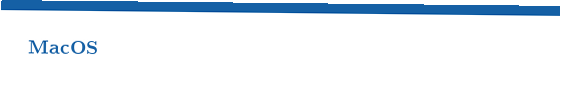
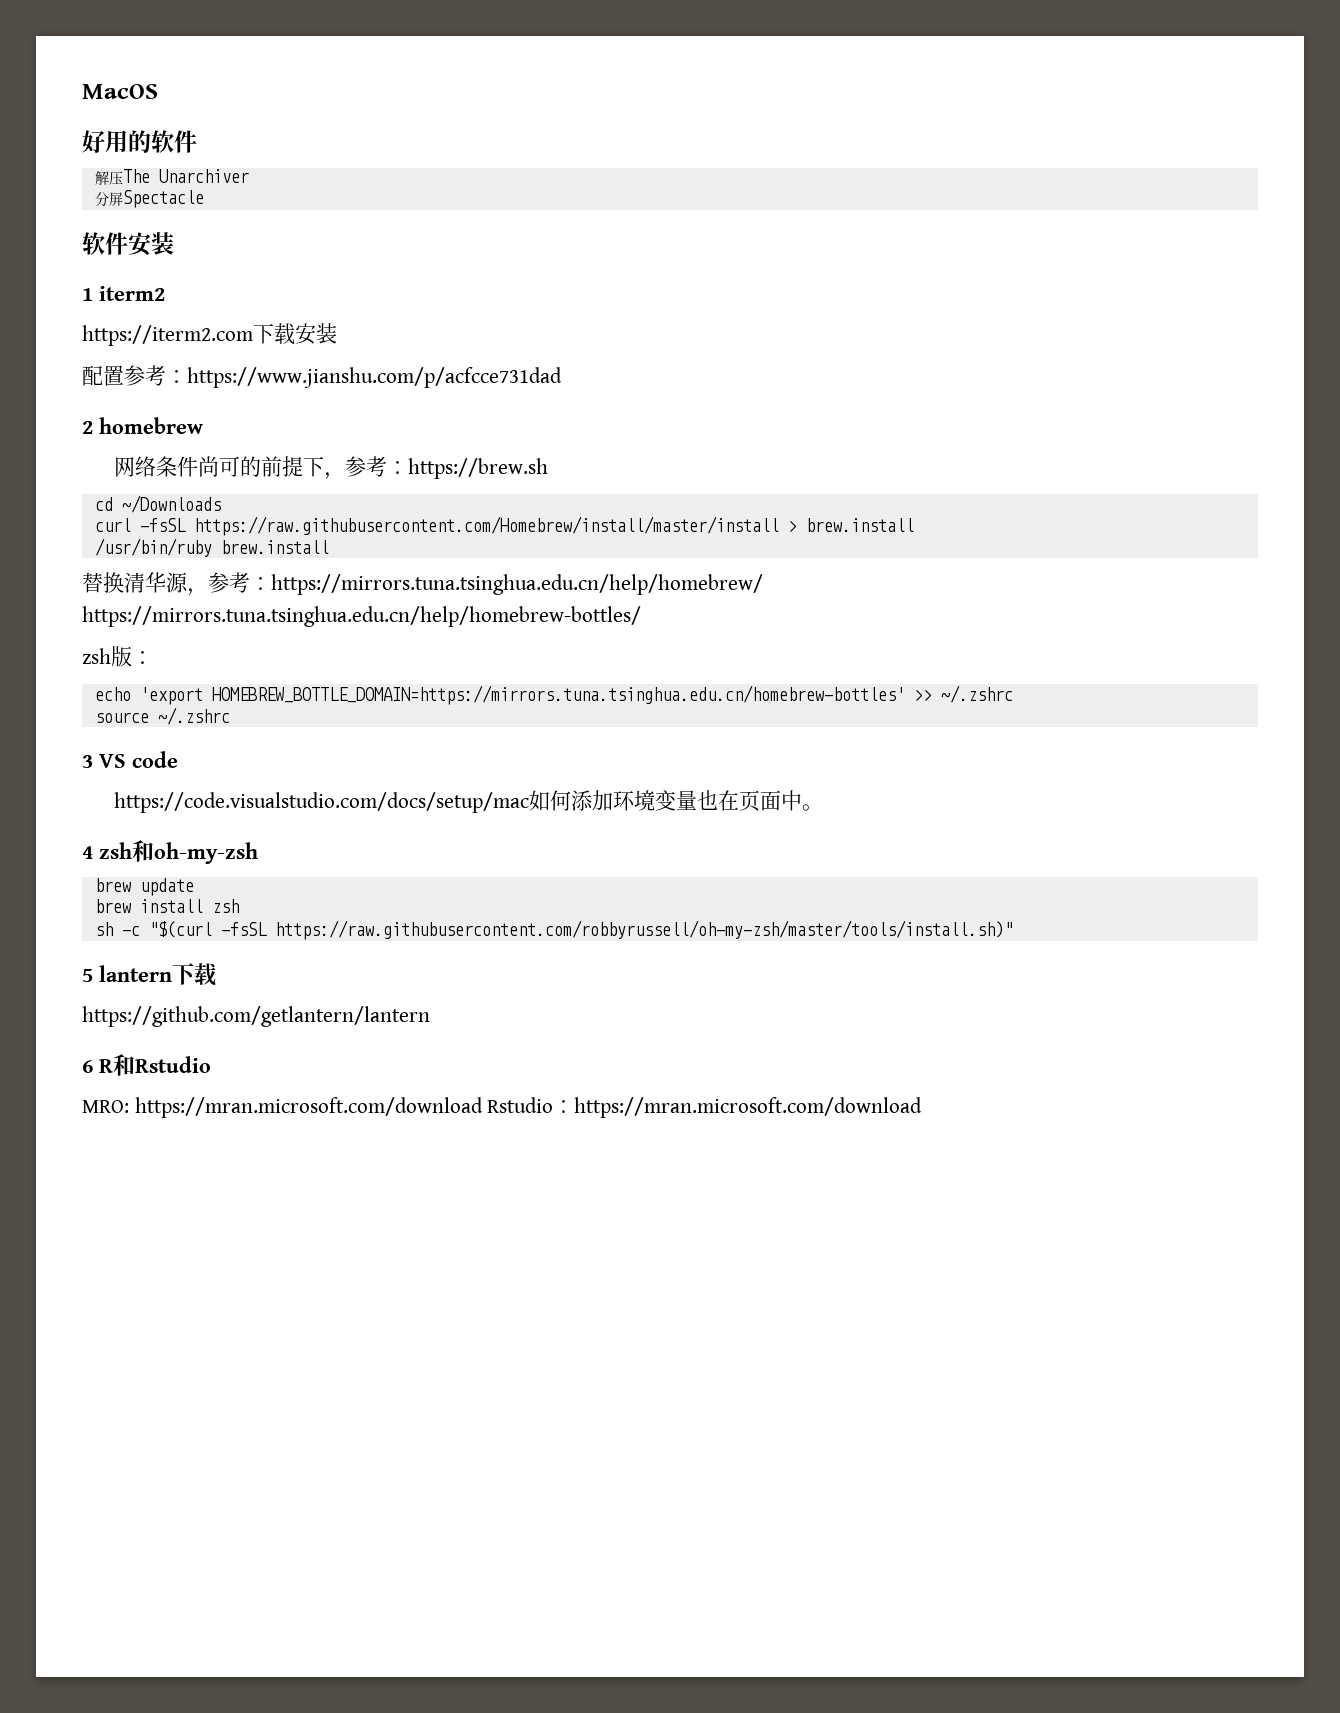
+ 好用的软件
+ 解压The Unarchiver
+ 分屏Spectacle
+ 软件安装
+ 1 iterm2
+ https://iterm2.com下载安装
+ 配置参考：https://www.jianshu.com/p/acfcce731dad
+ 2 homebrew
+ 网络条件尚可的前提下，参考：https://brew.sh
+ cd ~/Downloads
+ curl -fsSL https://raw.githubusercontent.com/Homebrew/install/master/install > brew.install
+ /usr/bin/ruby brew.install
+ 替换清华源，参考：https://mirrors.tuna.tsinghua.edu.cn/help/homebrew/ https://mirrors.tuna.tsinghua.edu.cn/help/homebrew-bottles/
+ zsh版：
+ echo 'export HOMEBREW_BOTTLE_DOMAIN=https://mirrors.tuna.tsinghua.edu.cn/homebrew-bottles' >> ~/.zshrc
+ source ~/.zshrc
+ 3 VS code
+ https://code.visualstudio.com/docs/setup/mac如何添加环境变量也在页面中。
+ 4 zsh和oh-my-zsh
+ brew update
+ brew install zsh
+ sh -c "$(curl -fsSL https://raw.githubusercontent.com/robbyrussell/oh-my-zsh/master/tools/install.sh)"
+ 5 lantern下载
+ https://github.com/getlantern/lantern
+ 6 R和Rstudio
+ MRO: https://mran.microsoft.com/download Rstudio：https://mran.microsoft.com/download

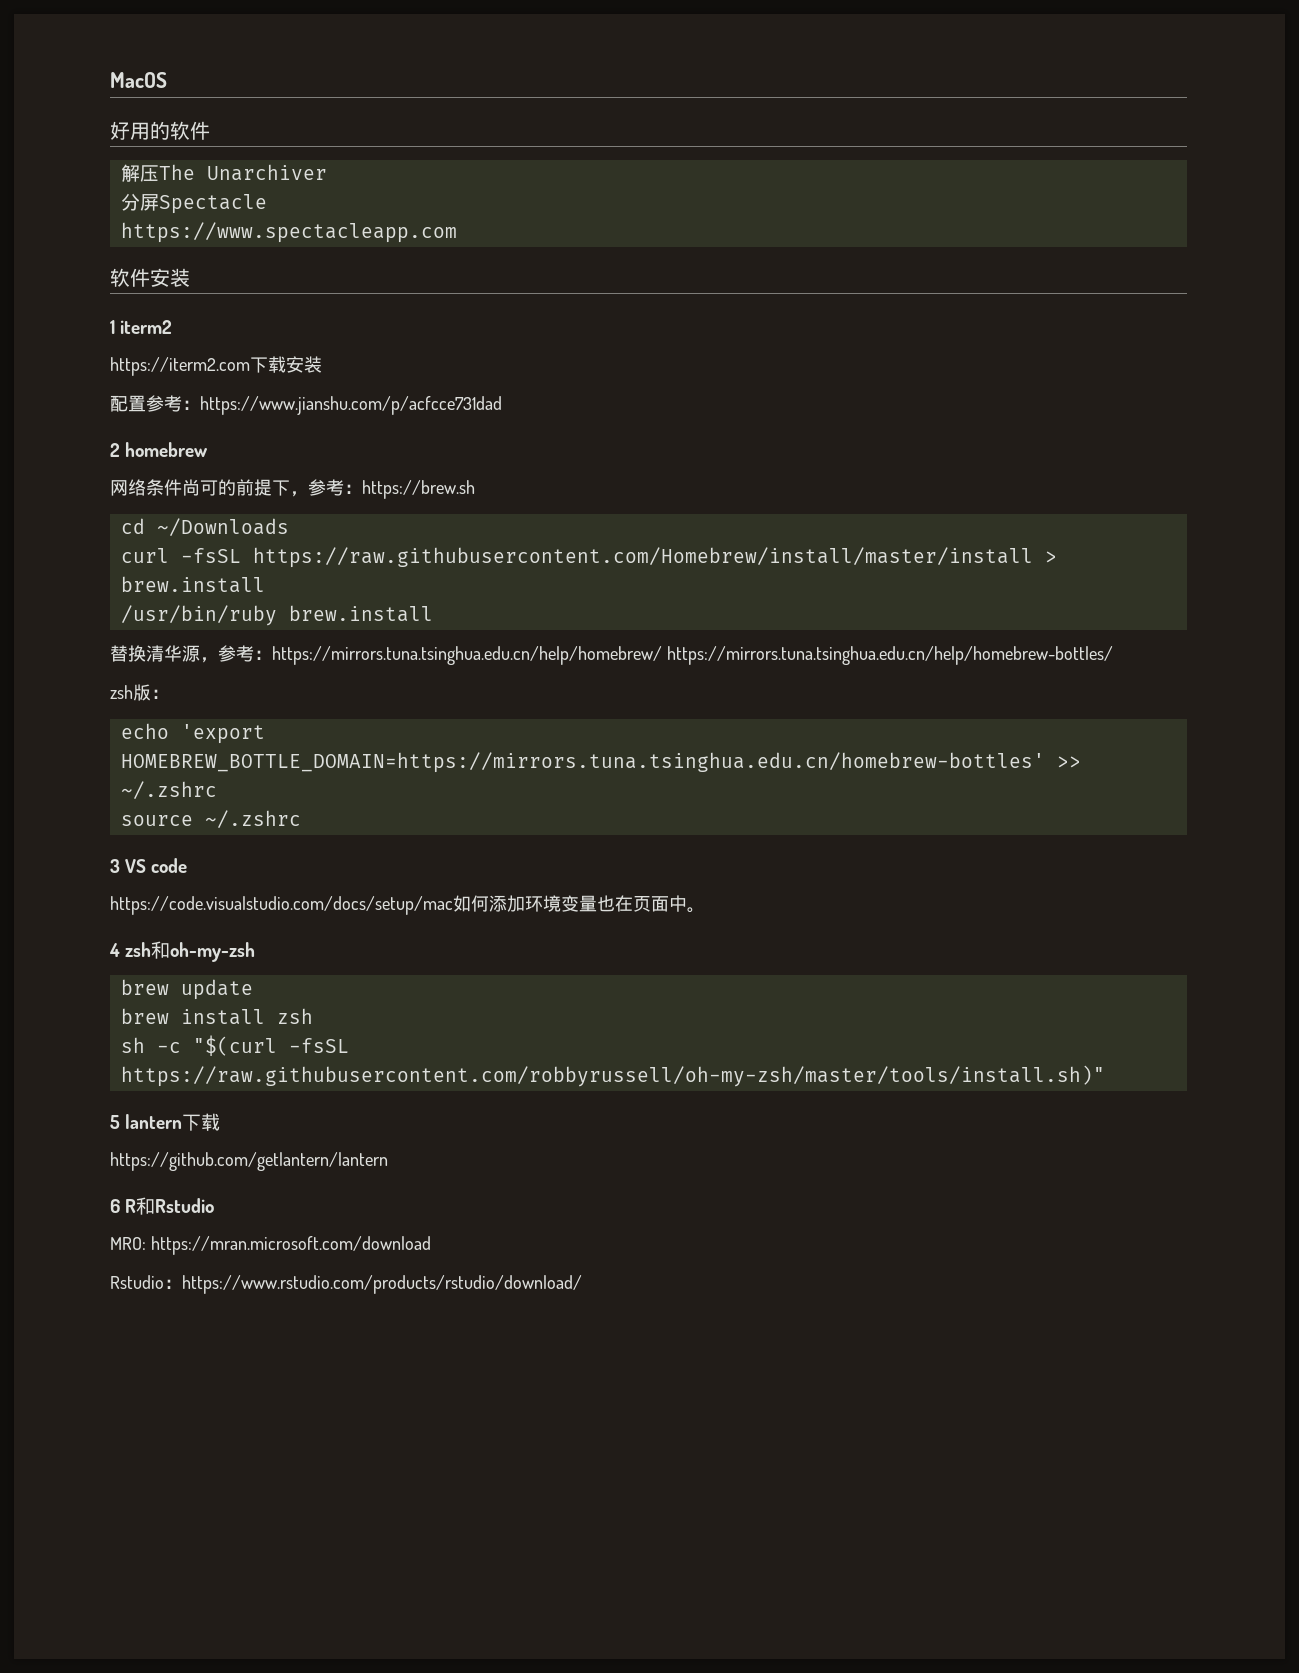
+ https://www.spectacleapp.com
- MRO: https://mran.microsoft.com/download Rstudio：https://mran.microsoft.com/download
+ MRO: https://mran.microsoft.com/download
+ Rstudio：https://www.rstudio.com/products/rstudio/download/

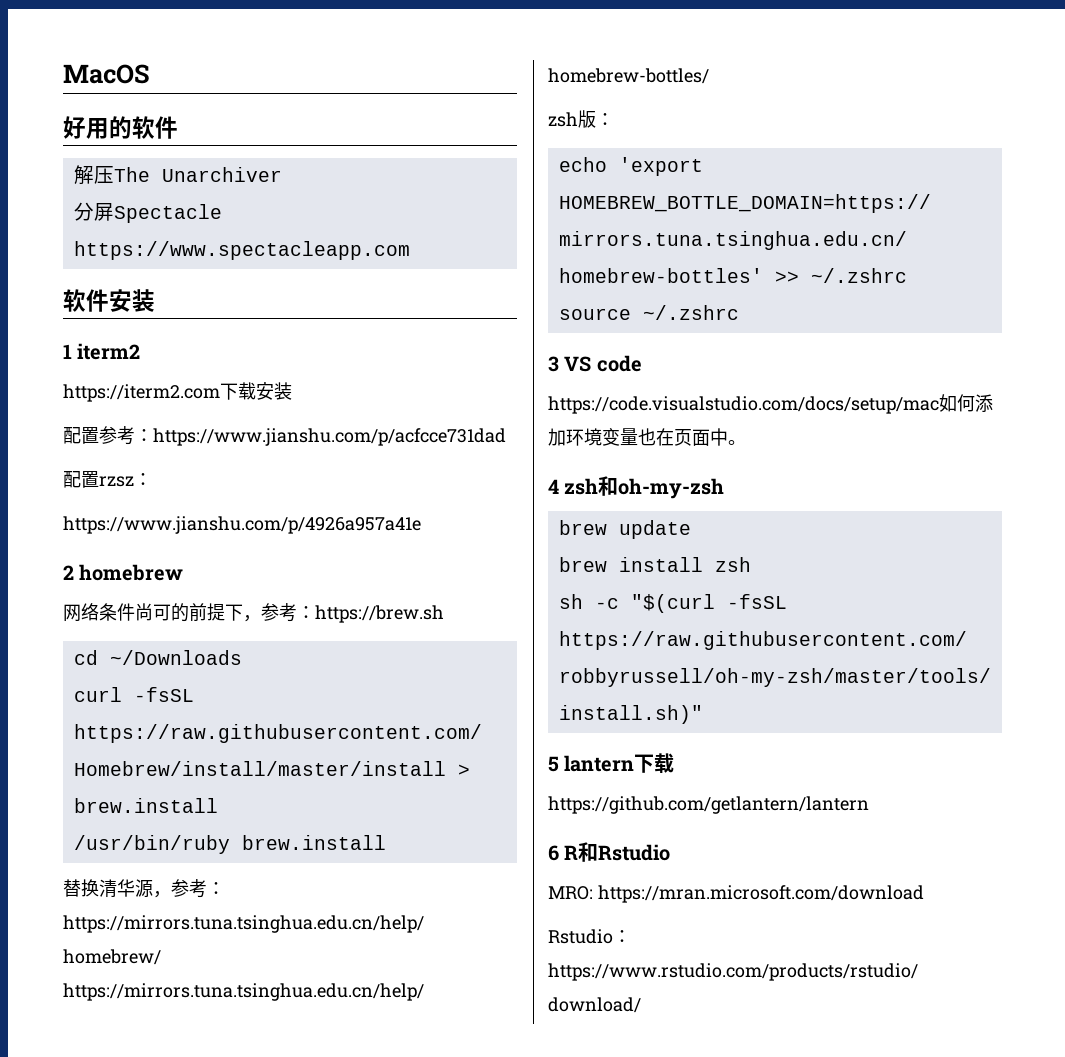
+ 配置rzsz：
+ https://www.jianshu.com/p/4926a957a41e

